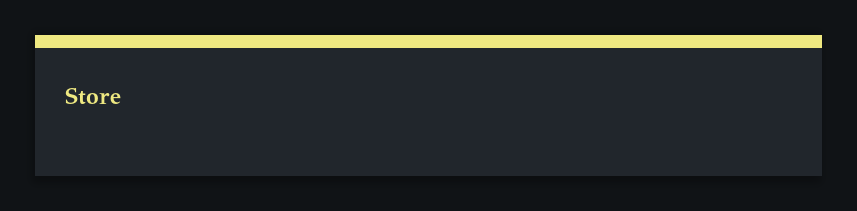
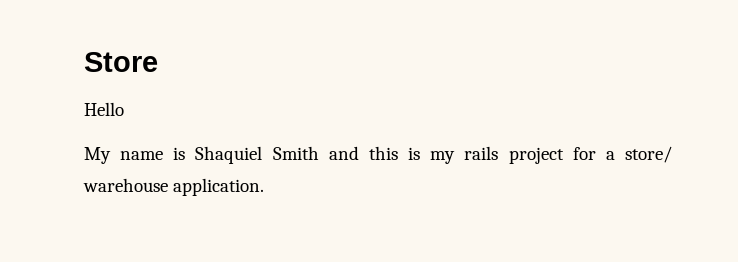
+ Hello
+ My name is Shaquiel Smith and this is my rails project for a store/ warehouse application.

